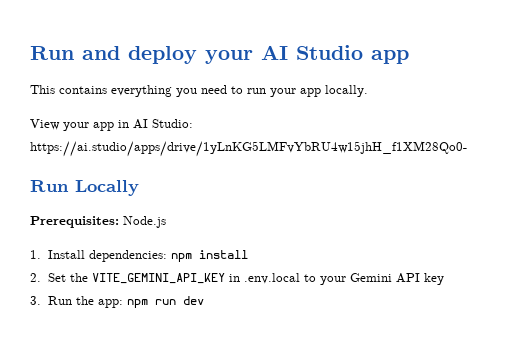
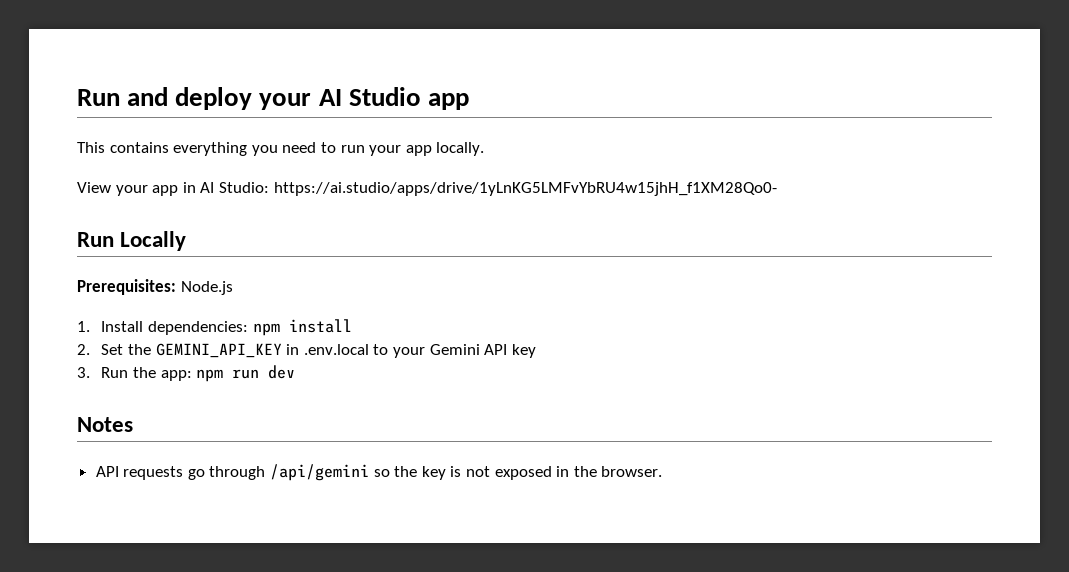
- 2. Set the VITE_GEMINI_API_KEY in .env.local to your Gemini API key
+ 2. Set the GEMINI_API_KEY in .env.local to your Gemini API key
+ Notes
+ API requests go through /api/gemini so the key is not exposed in the browser.

